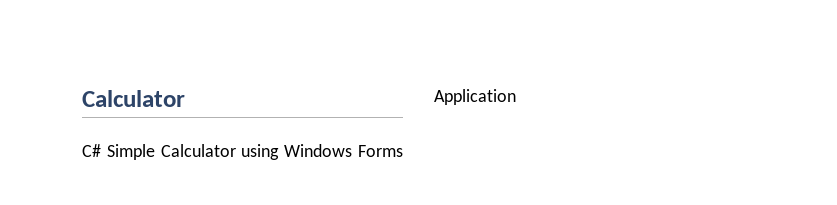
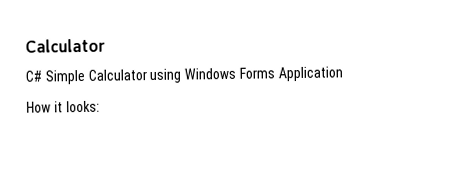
+ How it looks:

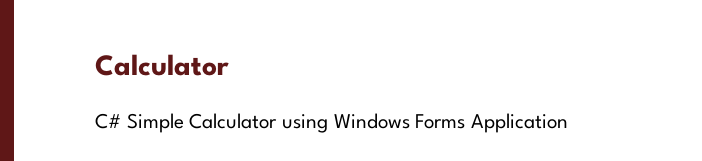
- How it looks:

